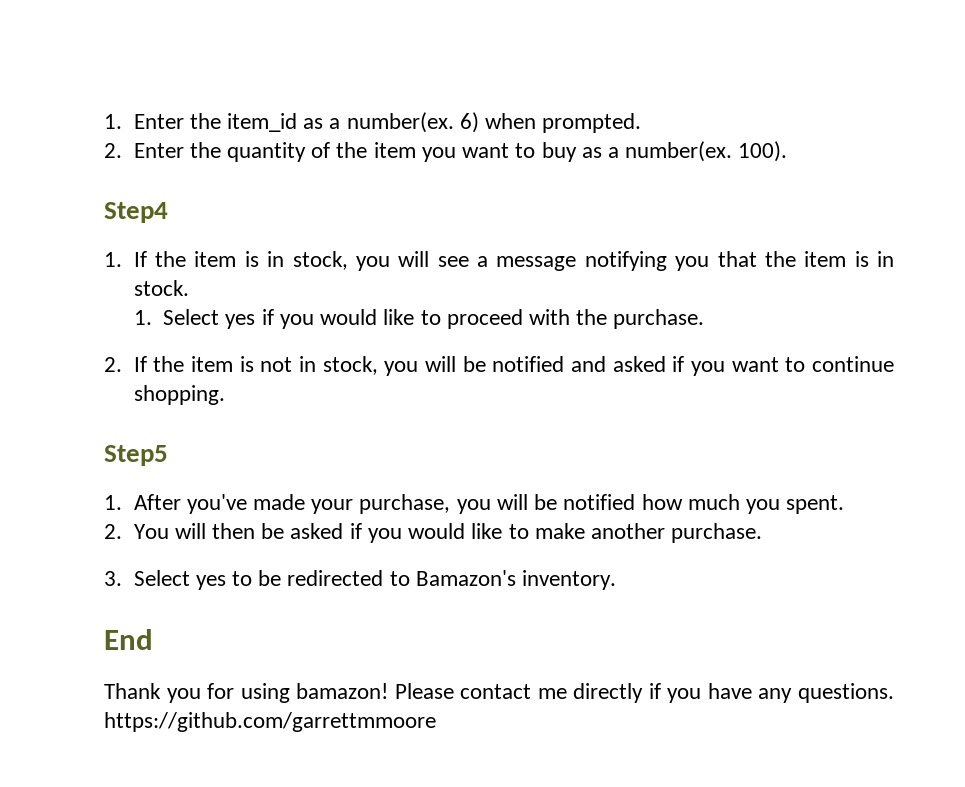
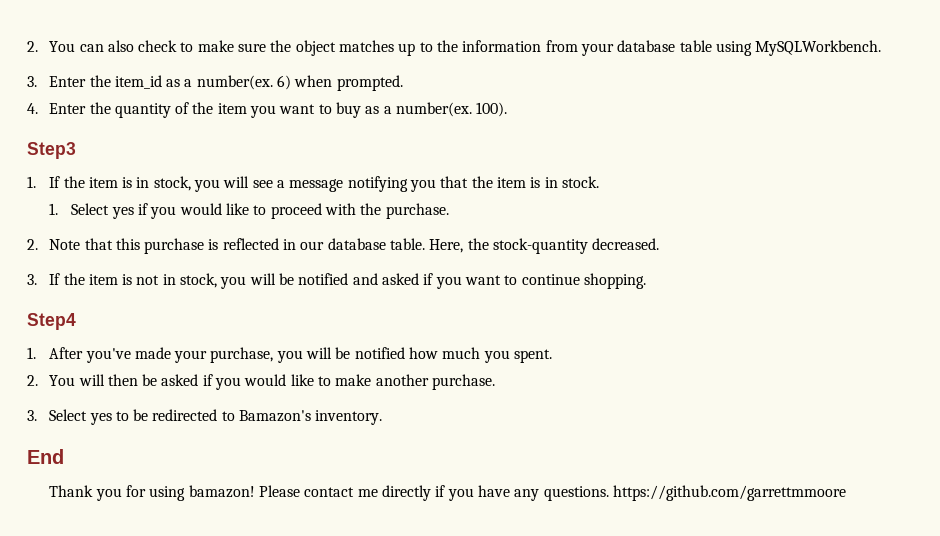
- 1. Enter the item_id as a number(ex.
+ 2. You can also check to make sure the object matches up to the information from your database table using MySQLWorkbench.
+ 3. Enter the item_id as a number(ex.
- 2. Enter the quantity of the item you want to buy as a number(ex.
+ 4. Enter the quantity of the item you want to buy as a number(ex.
- Step4
+ Step3
- 2. If the item is not in stock, you will be notified and asked if you want to continue shopping.
+ 2. Note that this purchase is reflected in our database table. Here, the stock-quantity decreased.
+ 3. If the item is not in stock, you will be notified and asked if you want to continue shopping.
- Step5
+ Step4

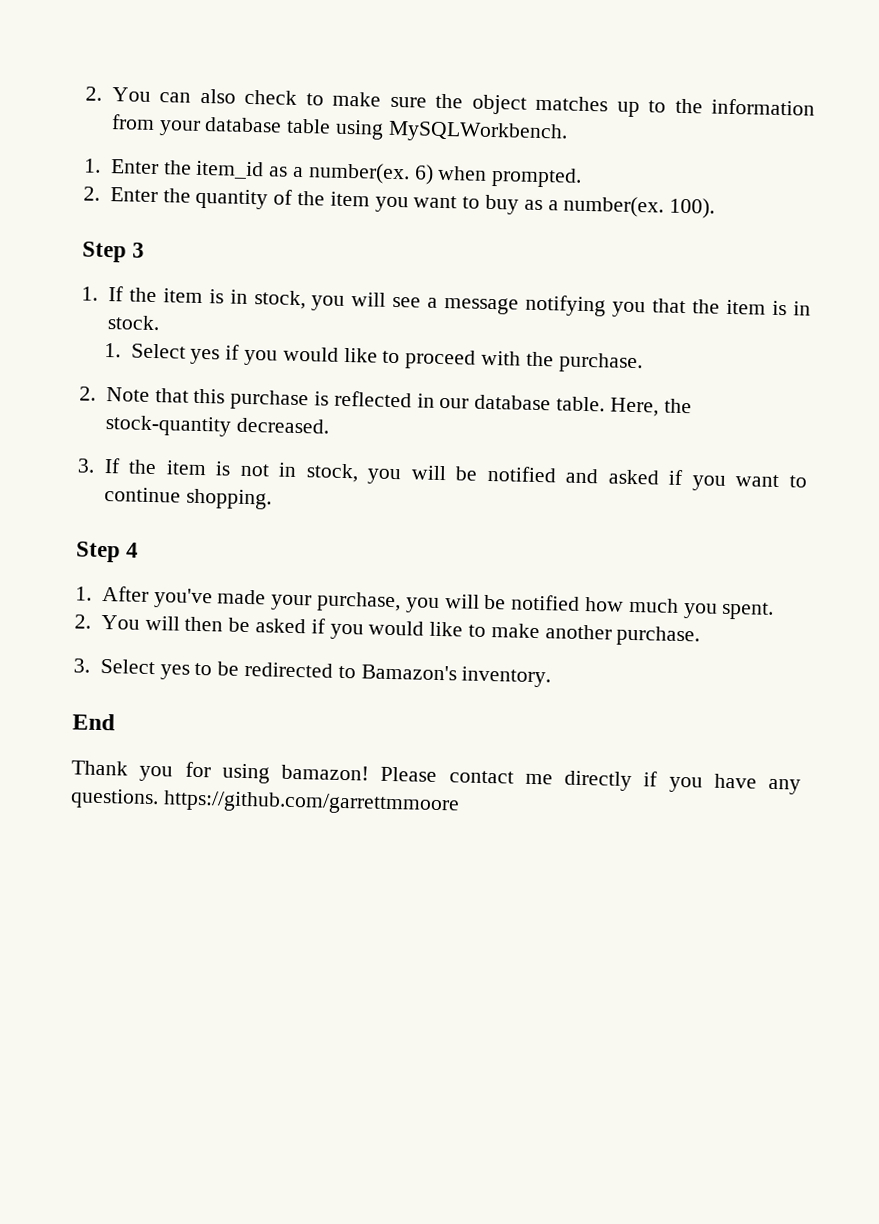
- 3. Enter the item_id as a number(ex.
+ 1. Enter the item_id as a number(ex.
- 4. Enter the quantity of the item you want to buy as a number(ex.
+ 2. Enter the quantity of the item you want to buy as a number(ex.
- Step3
+ Step 3
- Step4
+ Step 4

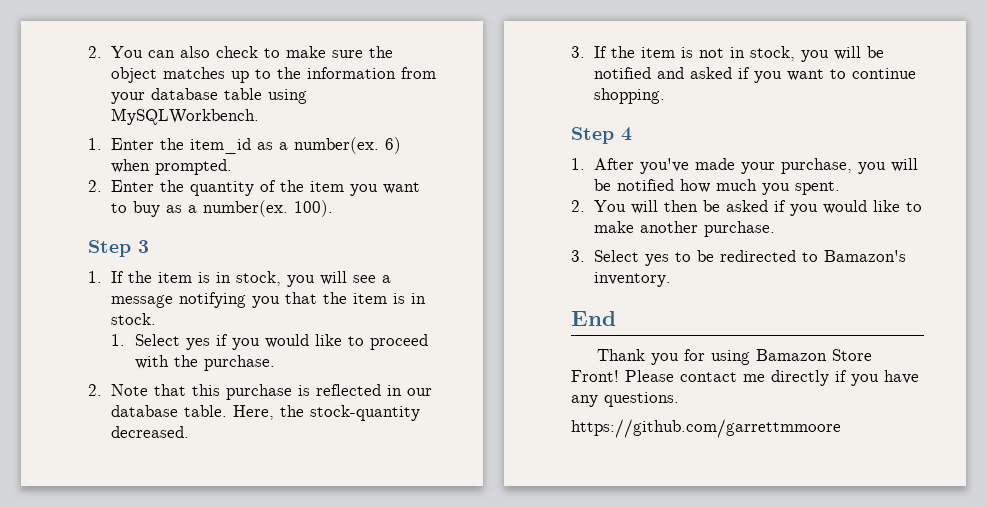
- Thank you for using bamazon!
+ Thank you for using Bamazon Store Front!
- Please contact me directly if you have any questions. https://github.com/garrettmmoore
+ Please contact me directly if you have any questions.
+ https://github.com/garrettmmoore

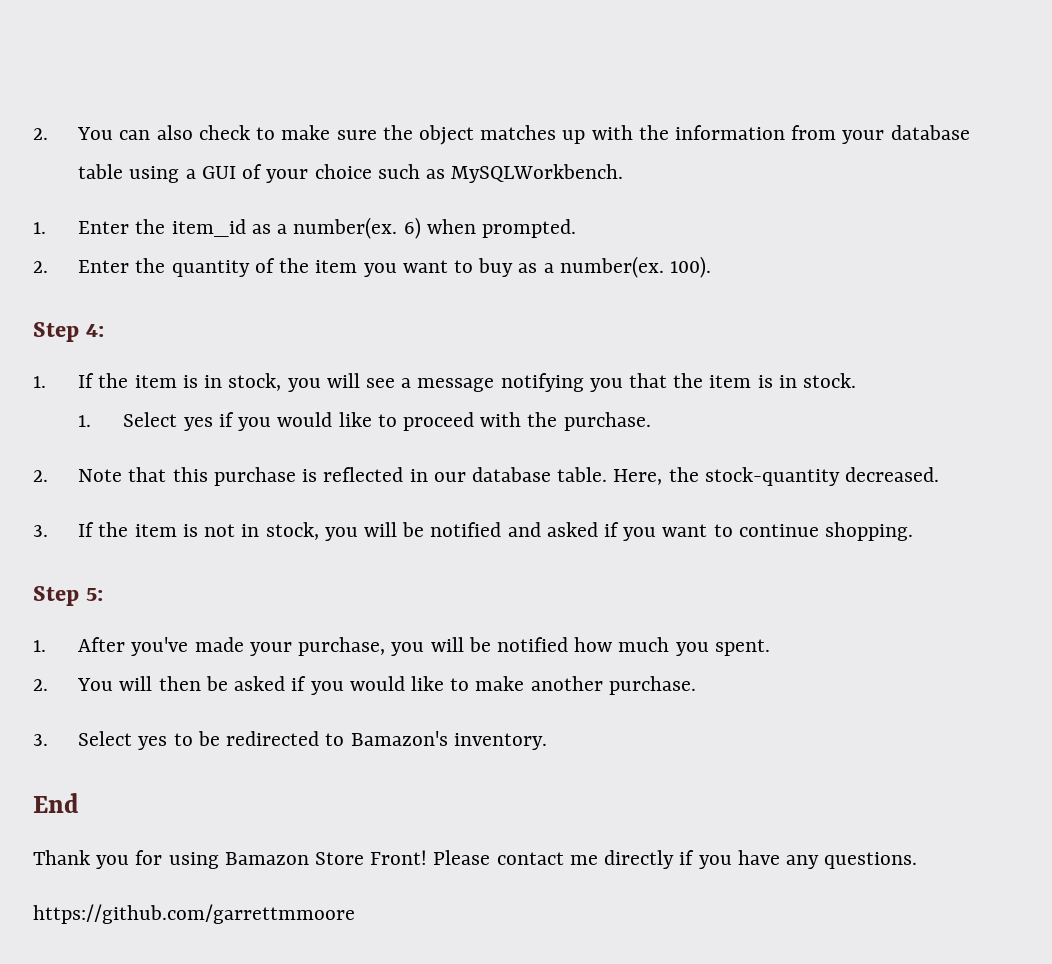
- 2. You can also check to make sure the object matches up to the information from your database table using MySQLWorkbench.
+ 2. You can also check to make sure the object matches up with the information from your database table using a GUI of your choice such as MySQLWorkbench.
- Step 3
+ Step 4:
- Step 4
+ Step 5:

